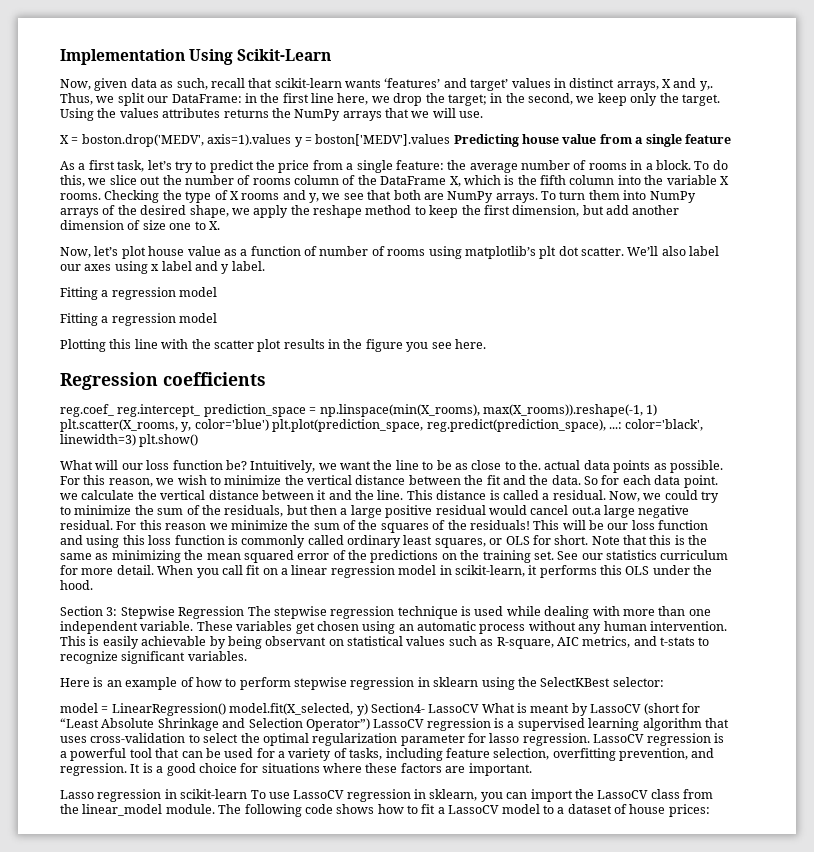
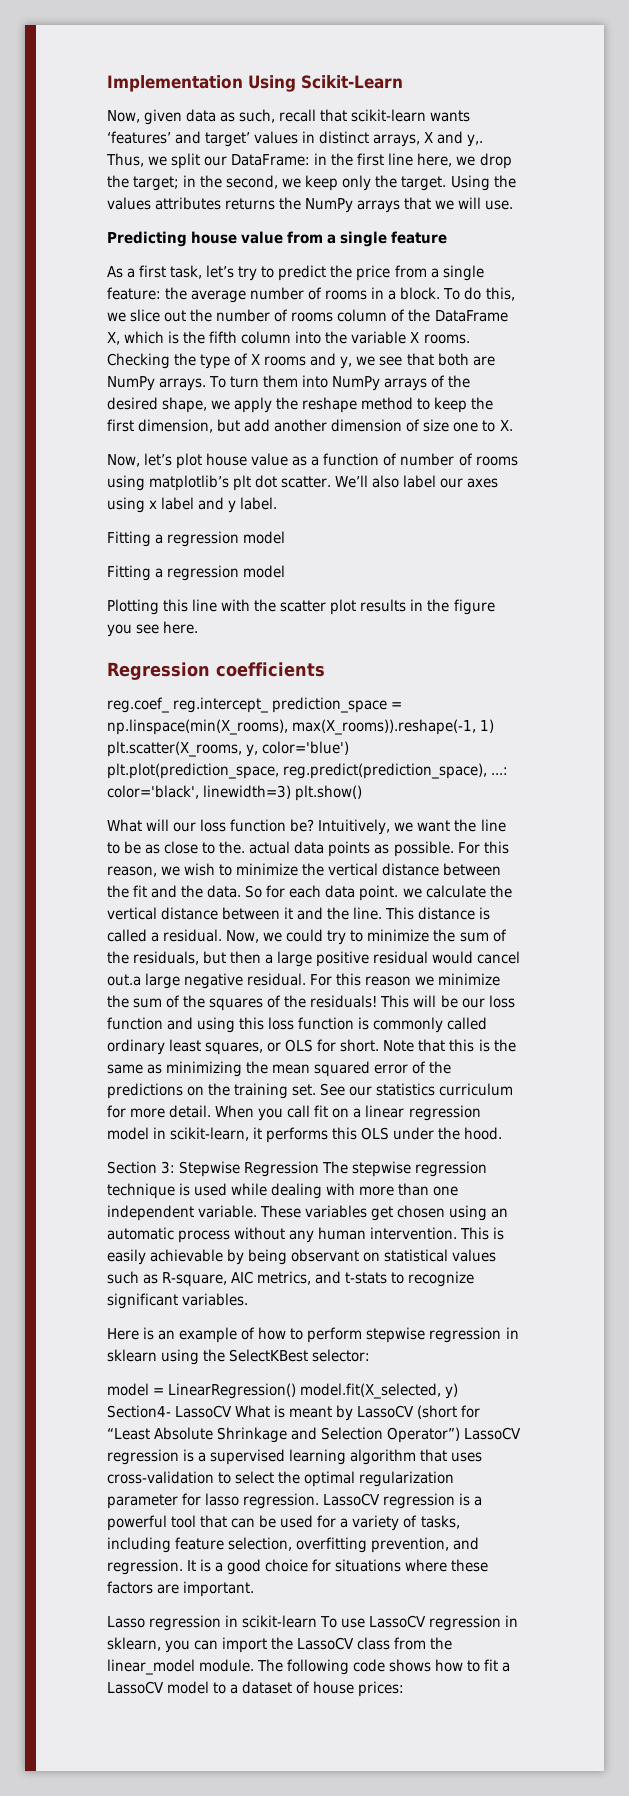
- X = boston.drop('MEDV', axis=1).values y = boston['MEDV'].values Predicting house value from a single feature
+ Predicting house value from a single feature

